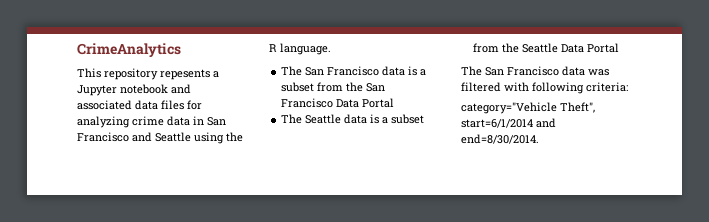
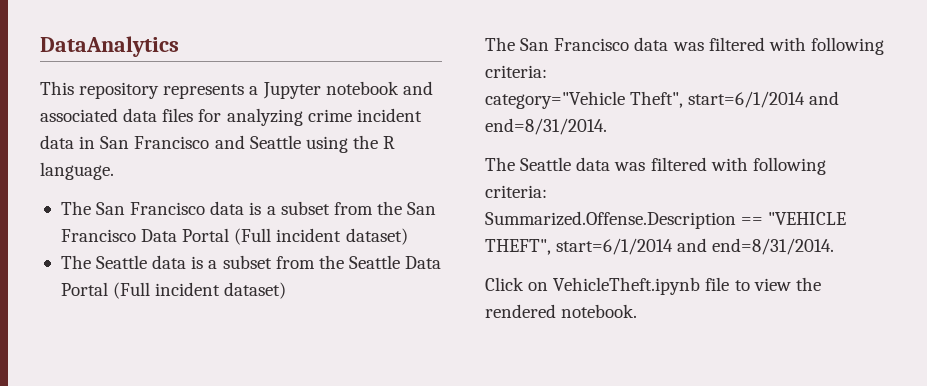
- CrimeAnalytics
+ DataAnalytics
- This repository repesents a Jupyter notebook and associated data files for analyzing crime data in San Francisco and Seattle using the R language.
+ This repository represents a Jupyter notebook and associated data files for analyzing crime incident data in San Francisco and Seattle using the R language.
- The San Francisco data is a subset from the San Francisco Data Portal
+ The San Francisco data is a subset from the San Francisco Data Portal (Full incident dataset)
- The Seattle data is a subset from the Seattle Data Portal
+ The Seattle data is a subset from the Seattle Data Portal (Full incident dataset)
- category="Vehicle Theft", start=6/1/2014 and end=8/30/2014.
+ category="Vehicle Theft", start=6/1/2014 and end=8/31/2014.
+ The Seattle data was filtered with following criteria:
+ Summarized.Offense.Description == "VEHICLE THEFT", start=6/1/2014 and end=8/31/2014.
+ Click on VehicleTheft.ipynb file to view the rendered notebook.

